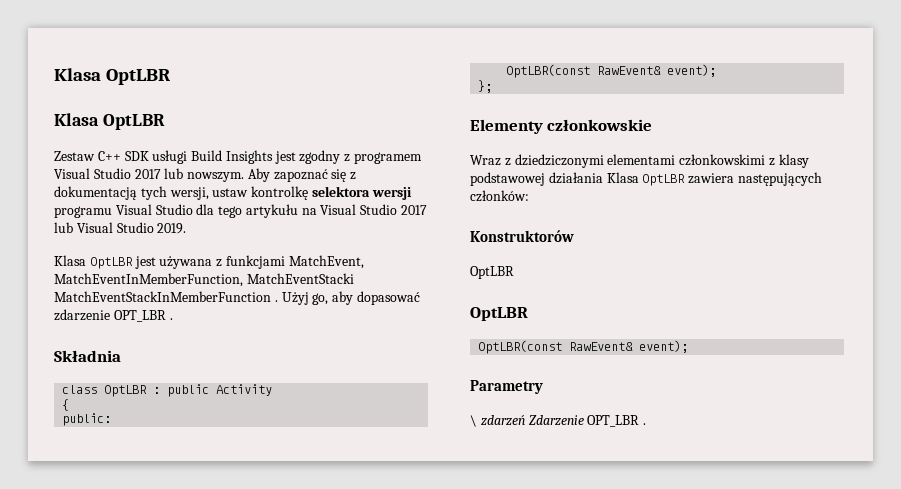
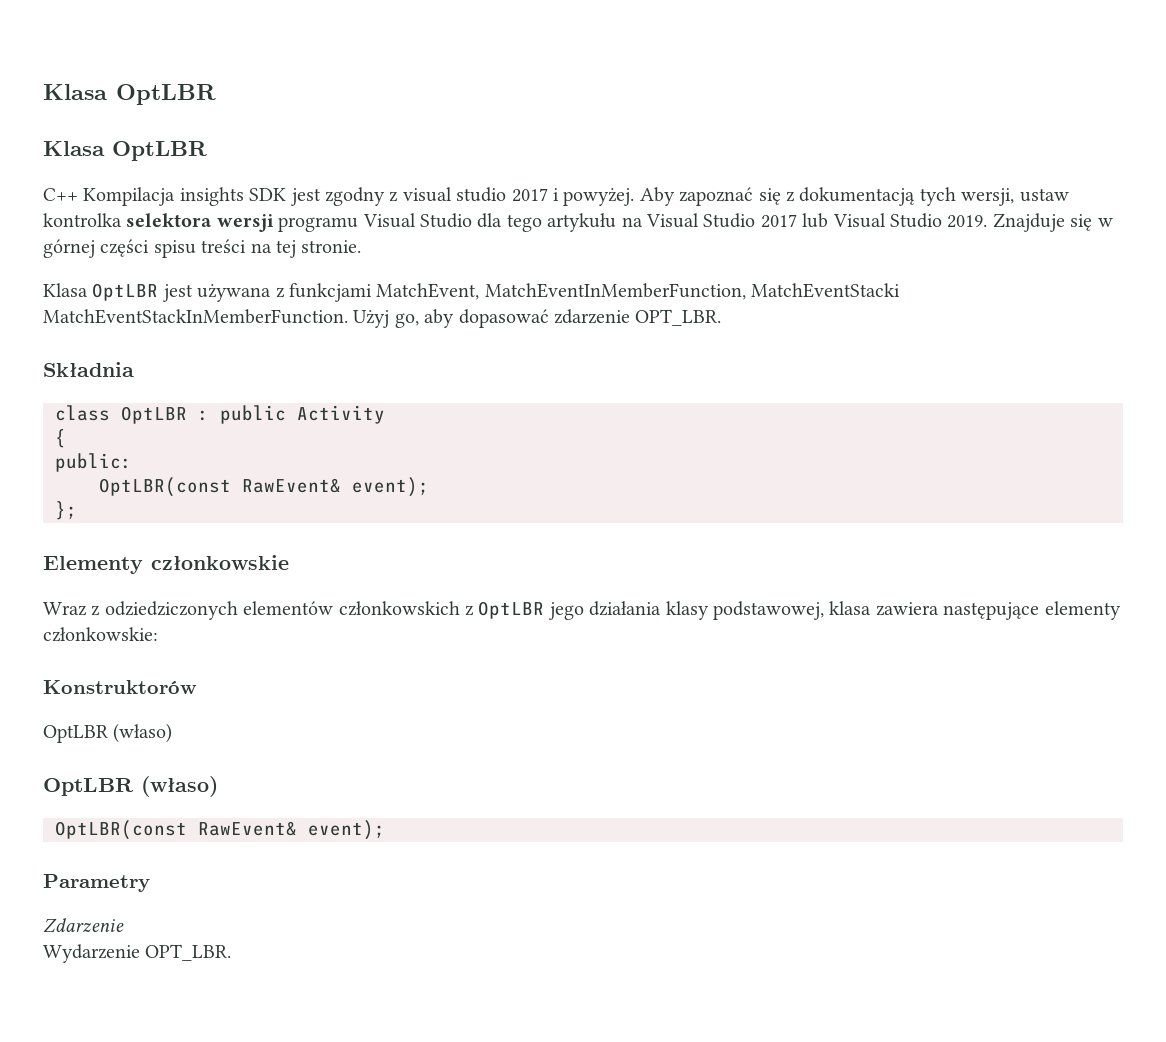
- Zestaw C++ SDK usługi Build Insights jest zgodny z programem Visual Studio 2017 lub nowszym.
+ C++ Kompilacja insights SDK jest zgodny z visual studio 2017 i powyżej.
- Aby zapoznać się z dokumentacją tych wersji, ustaw kontrolkę selektora wersji programu Visual Studio dla tego artykułu na Visual Studio 2017 lub Visual Studio 2019.
+ Aby zapoznać się z dokumentacją tych wersji, ustaw kontrolka selektora wersji programu Visual Studio dla tego artykułu na Visual Studio 2017 lub Visual Studio 2019. Znajduje się w górnej części spisu treści na tej stronie.
- Klasa OptLBR jest używana z funkcjami MatchEvent, MatchEventInMemberFunction, MatchEventStacki MatchEventStackInMemberFunction .
+ Klasa OptLBR jest używana z funkcjami MatchEvent, MatchEventInMemberFunction, MatchEventStacki MatchEventStackInMemberFunction.
- Użyj go, aby dopasować zdarzenie OPT_LBR .
+ Użyj go, aby dopasować zdarzenie OPT_LBR.
- Wraz z dziedziczonymi elementami członkowskimi z klasy podstawowej działania Klasa OptLBR zawiera następujących członków:
+ Wraz z odziedziczonych elementów członkowskich z OptLBR jego działania klasy podstawowej, klasa zawiera następujące elementy członkowskie:
  Konstruktorów
- OptLBR
- OptLBR
+ OptLBR (właso)
+ OptLBR (właso)
- \ zdarzeń Zdarzenie OPT_LBR .
+ Zdarzenie
+ Wydarzenie OPT_LBR.

